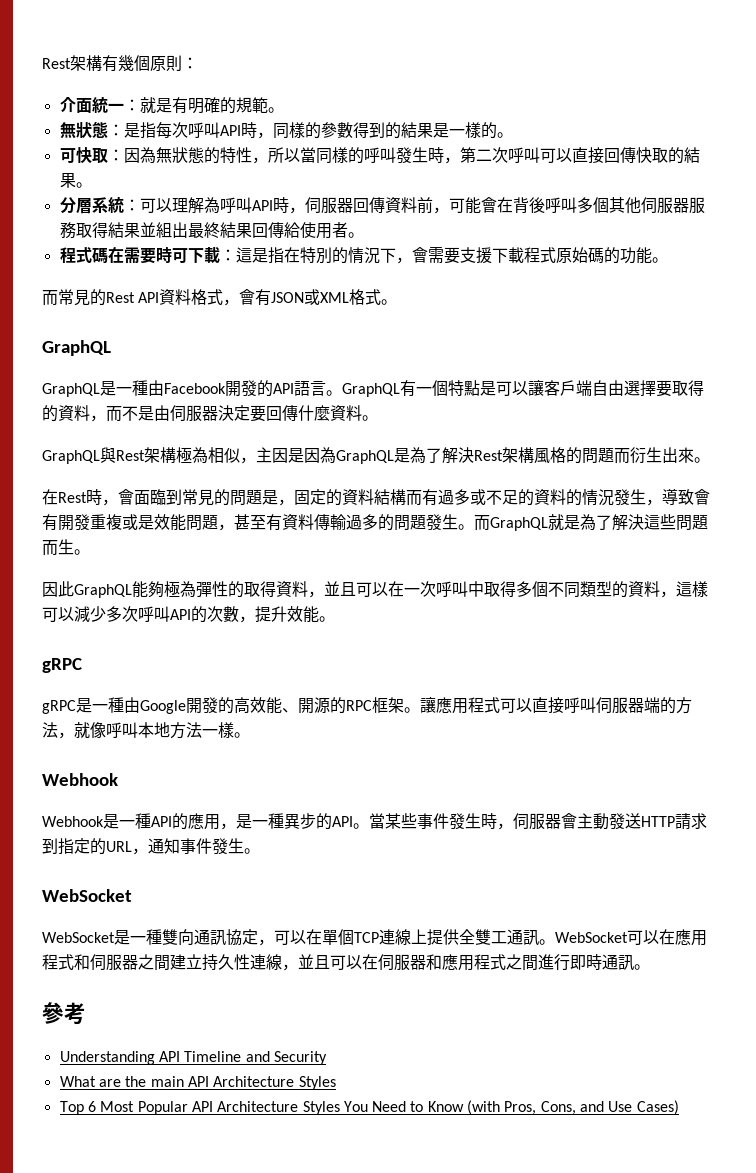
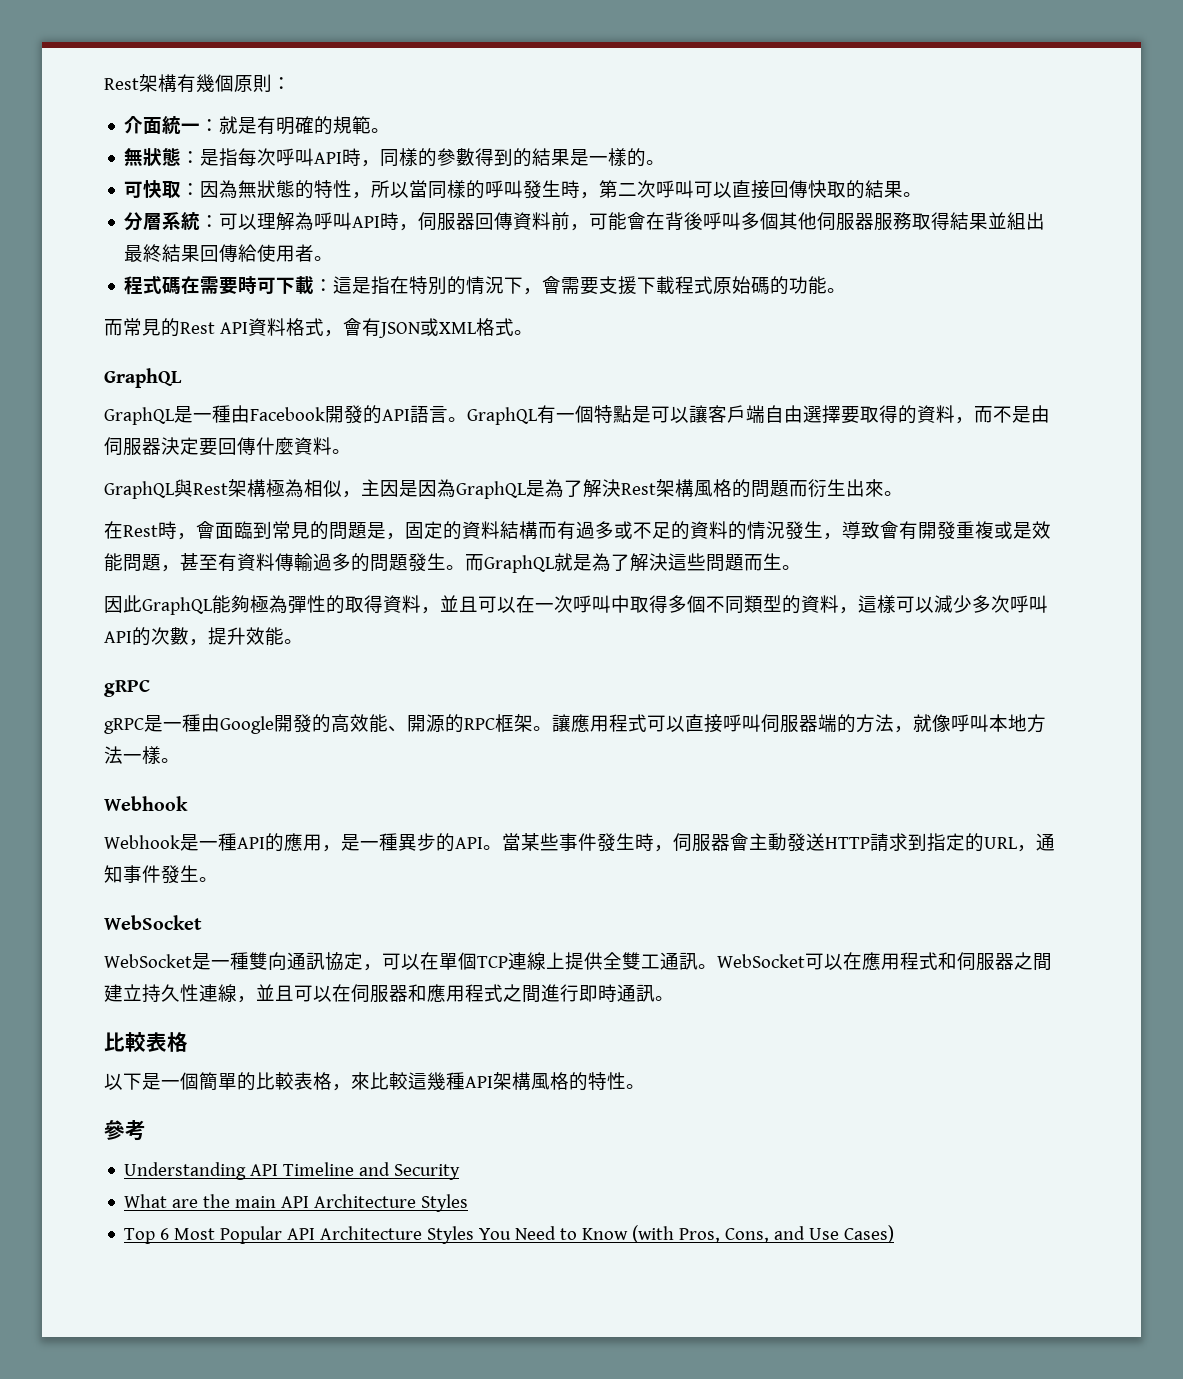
  WebSocket可以在應用程式和伺服器之間建立持久性連線，並且可以在伺服器和應用程式之間進行即時通訊。
+ 比較表格
+ 以下是一個簡單的比較表格，來比較這幾種API架構風格的特性。

